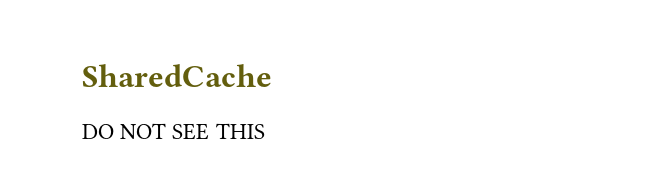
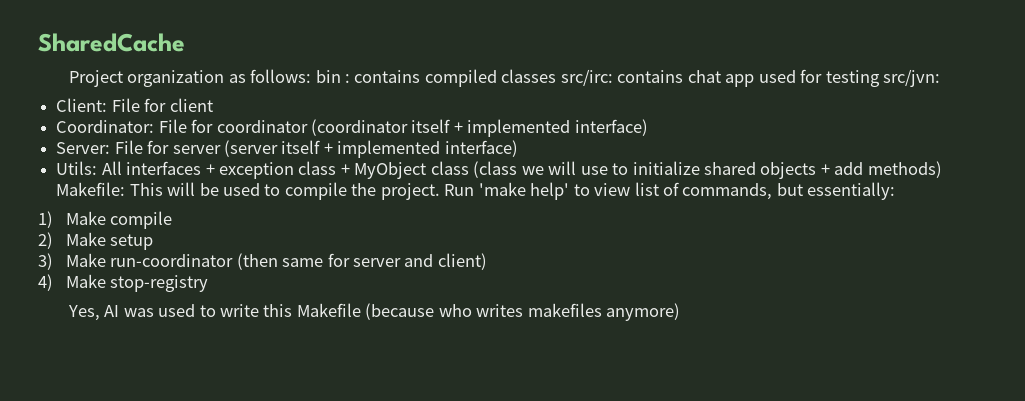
- DO NOT SEE THIS
+ Project organization as follows: bin : contains compiled classes src/irc: contains chat app used for testing src/jvn:
+ Client: File for client
+ Coordinator: File for coordinator (coordinator itself + implemented interface)
+ Server: File for server (server itself + implemented interface)
+ Utils: All interfaces + exception class + MyObject class (class we will use to initialize shared objects + add methods) Makefile: This will be used to compile the project. Run 'make help' to view list of commands, but essentially:
+ 1) Make compile
+ 2) Make setup
+ 3) Make run-coordinator (then same for server and client)
+ 4) Make stop-registry
+ Yes, AI was used to write this Makefile (because who writes makefiles anymore)

